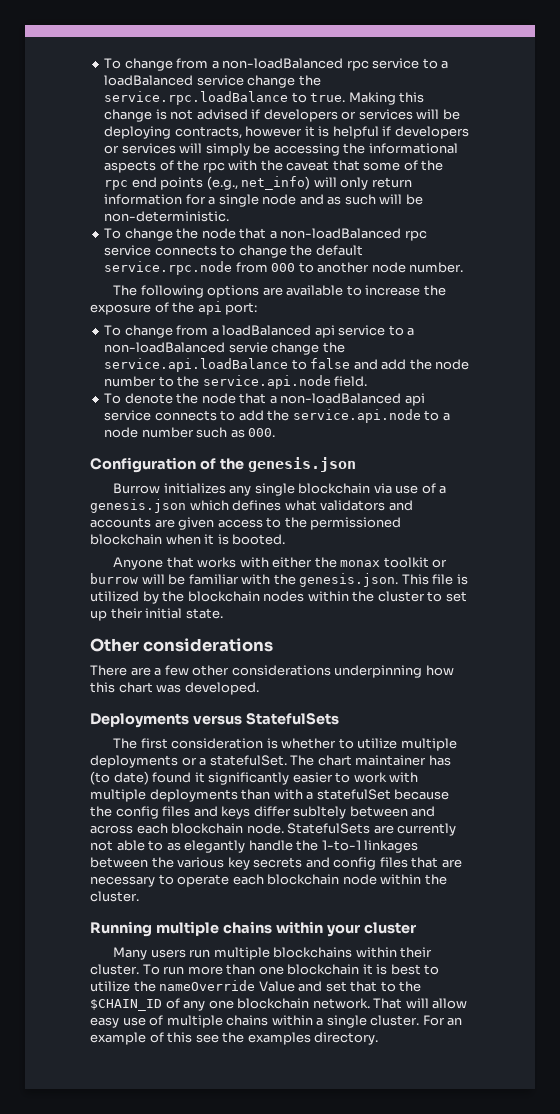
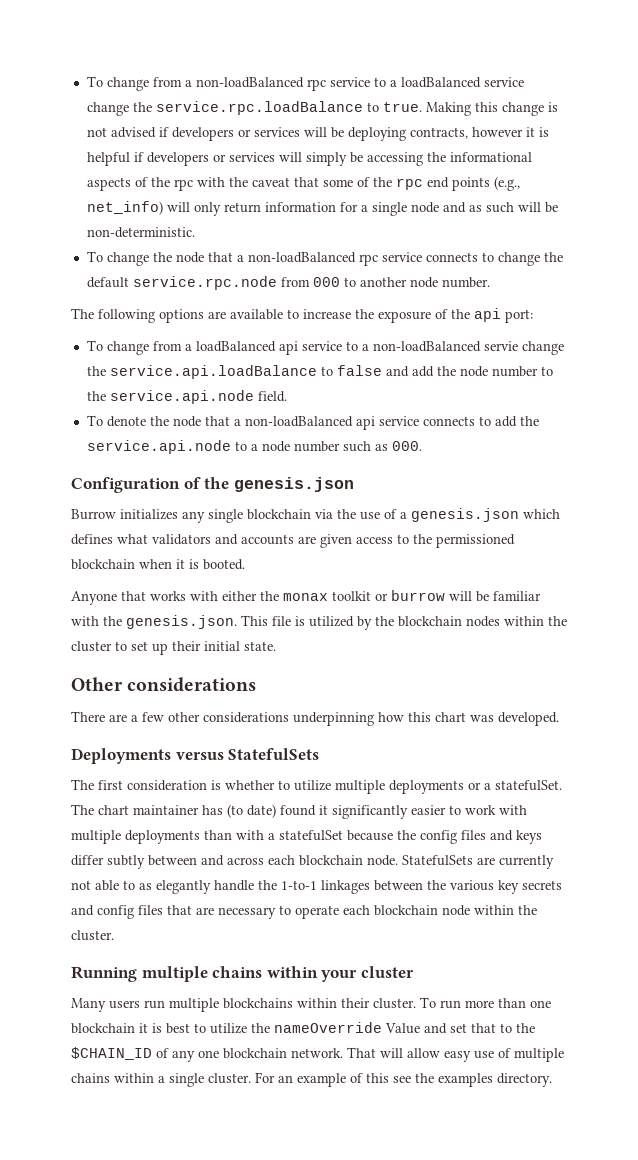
- Burrow initializes any single blockchain via use of a genesis.json which defines what validators and accounts are given access to the permissioned blockchain when it is booted.
+ Burrow initializes any single blockchain via the use of a genesis.json which defines what validators and accounts are given access to the permissioned blockchain when it is booted.
- The chart maintainer has (to date) found it significantly easier to work with multiple deployments than with a statefulSet because the config files and keys differ subltely between and across each blockchain node.
+ The chart maintainer has (to date) found it significantly easier to work with multiple deployments than with a statefulSet because the config files and keys differ subtly between and across each blockchain node.

